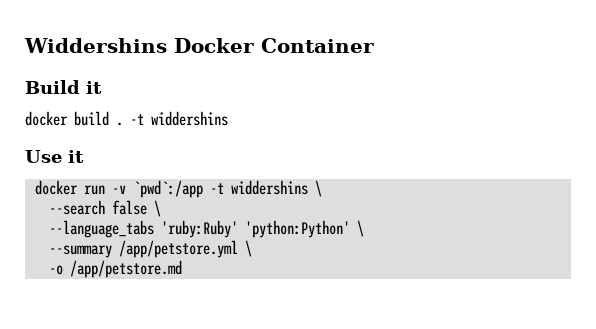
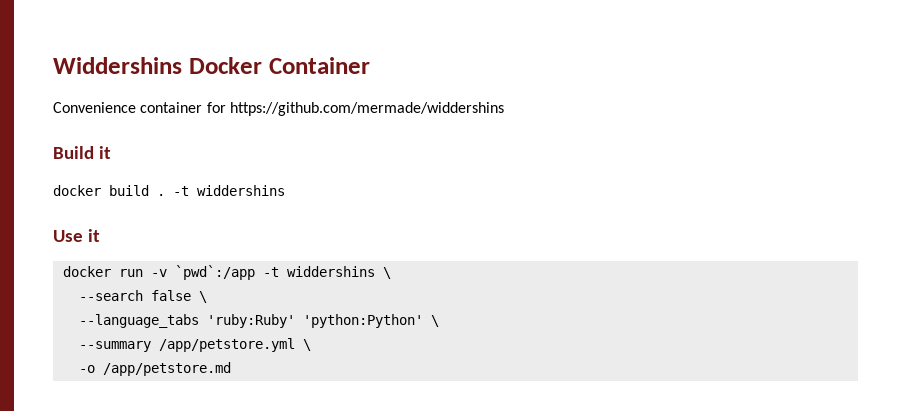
+ Convenience container for https://github.com/mermade/widdershins

